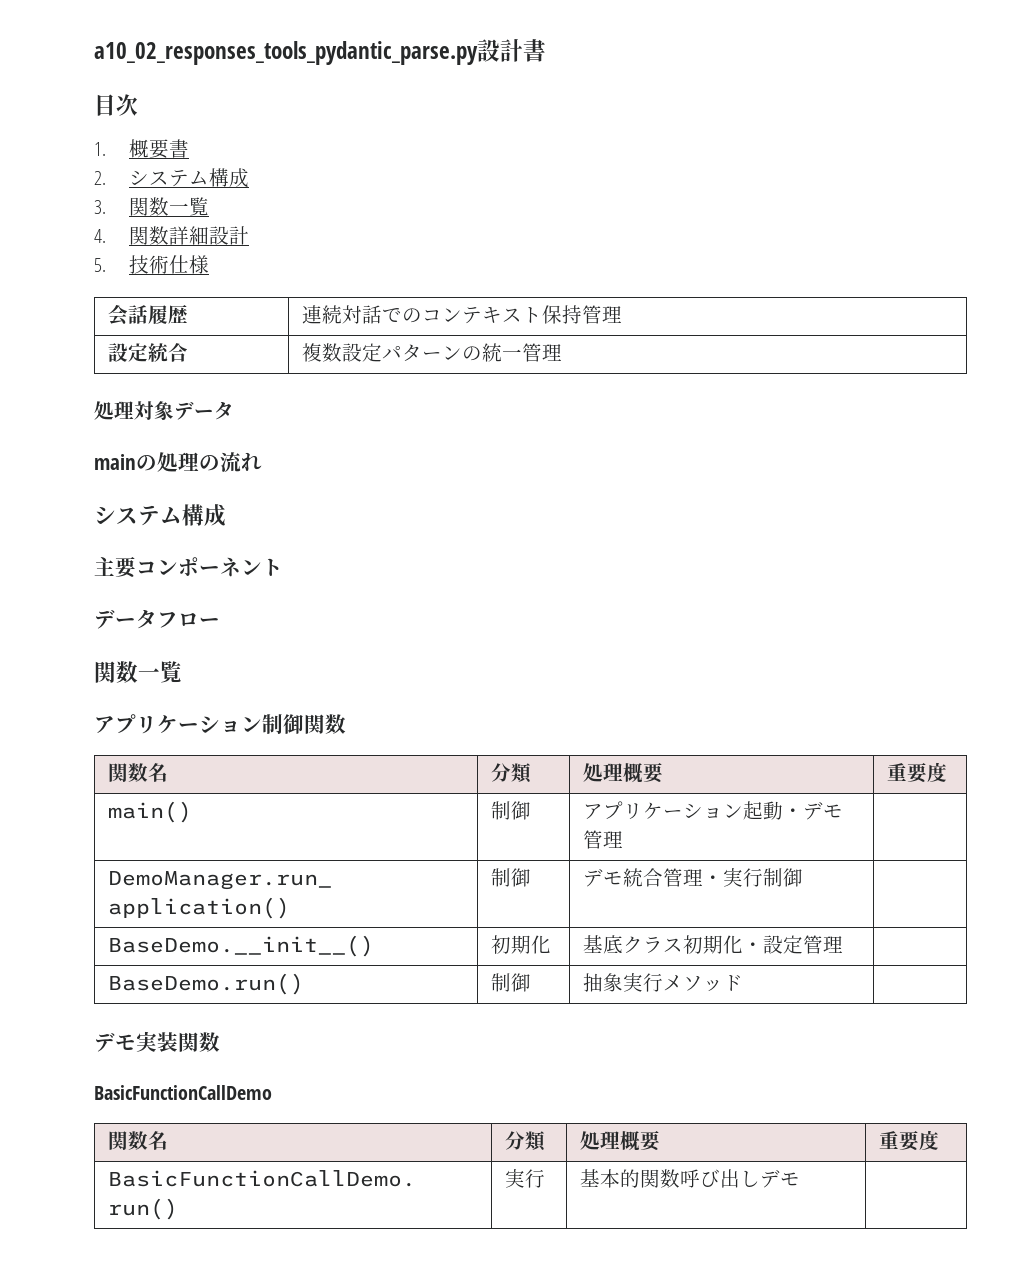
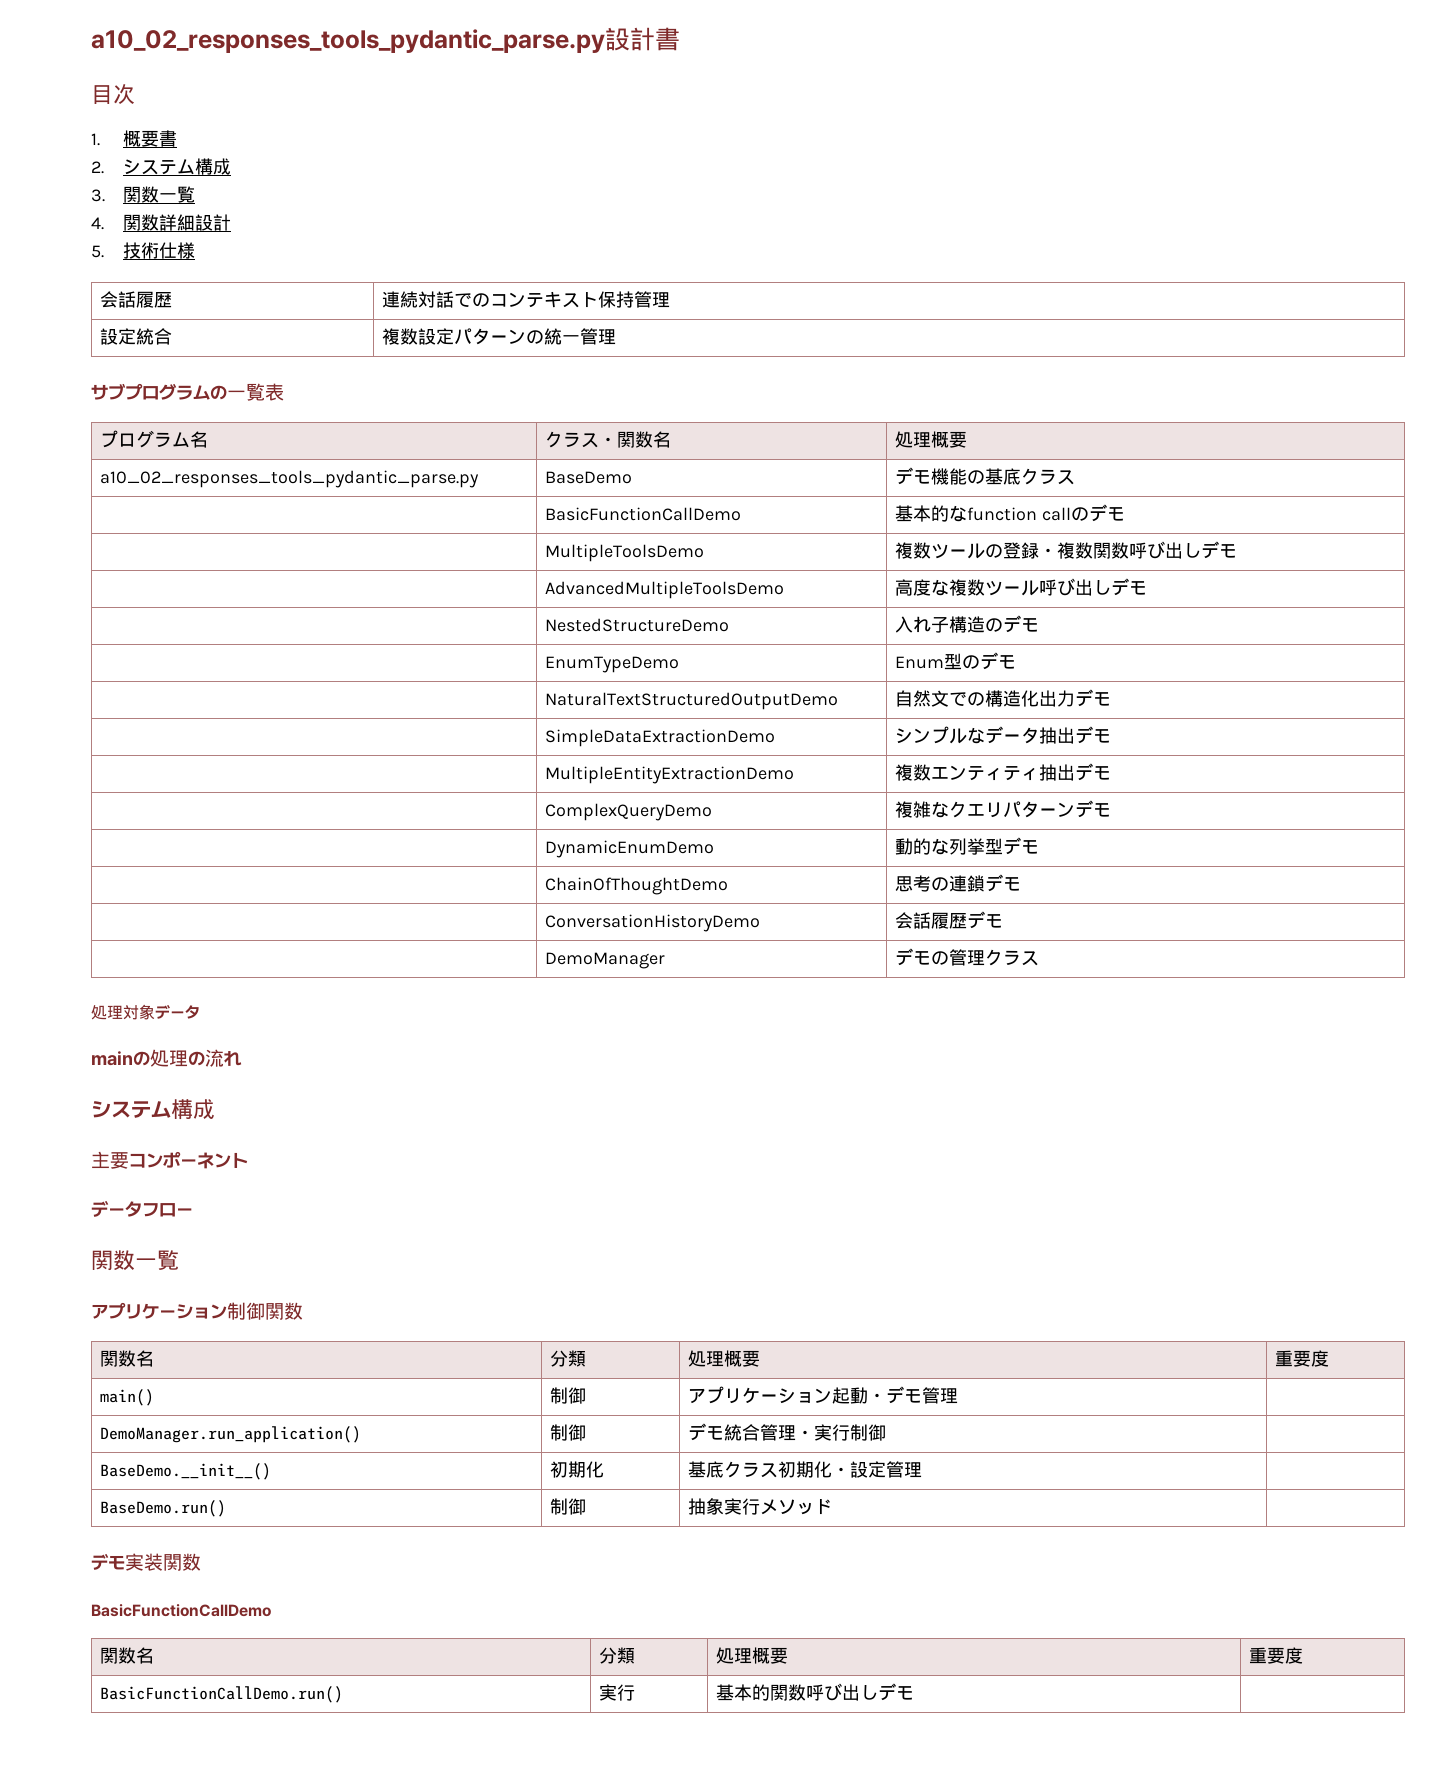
+ サブプログラムの一覧表
+ プログラム名 | クラス・関数名 | 処理概要
+ a10_02_responses_tools_pydantic_parse.py | BaseDemo | デモ機能の基底クラス
+ | BasicFunctionCallDemo | 基本的なfunction callのデモ
+ | MultipleToolsDemo | 複数ツールの登録・複数関数呼び出しデモ
+ | AdvancedMultipleToolsDemo | 高度な複数ツール呼び出しデモ
+ | NestedStructureDemo | 入れ子構造のデモ
+ | EnumTypeDemo | Enum型のデモ
+ | NaturalTextStructuredOutputDemo | 自然文での構造化出力デモ
+ | SimpleDataExtractionDemo | シンプルなデータ抽出デモ
+ | MultipleEntityExtractionDemo | 複数エンティティ抽出デモ
+ | ComplexQueryDemo | 複雑なクエリパターンデモ
+ | DynamicEnumDemo | 動的な列挙型デモ
+ | ChainOfThoughtDemo | 思考の連鎖デモ
+ | ConversationHistoryDemo | 会話履歴デモ
+ | DemoManager | デモの管理クラス

